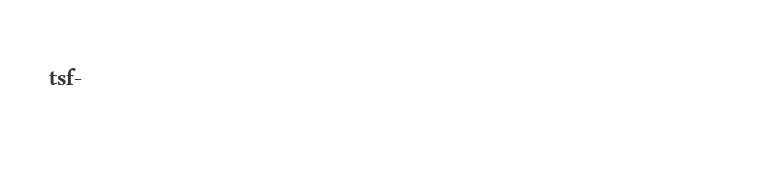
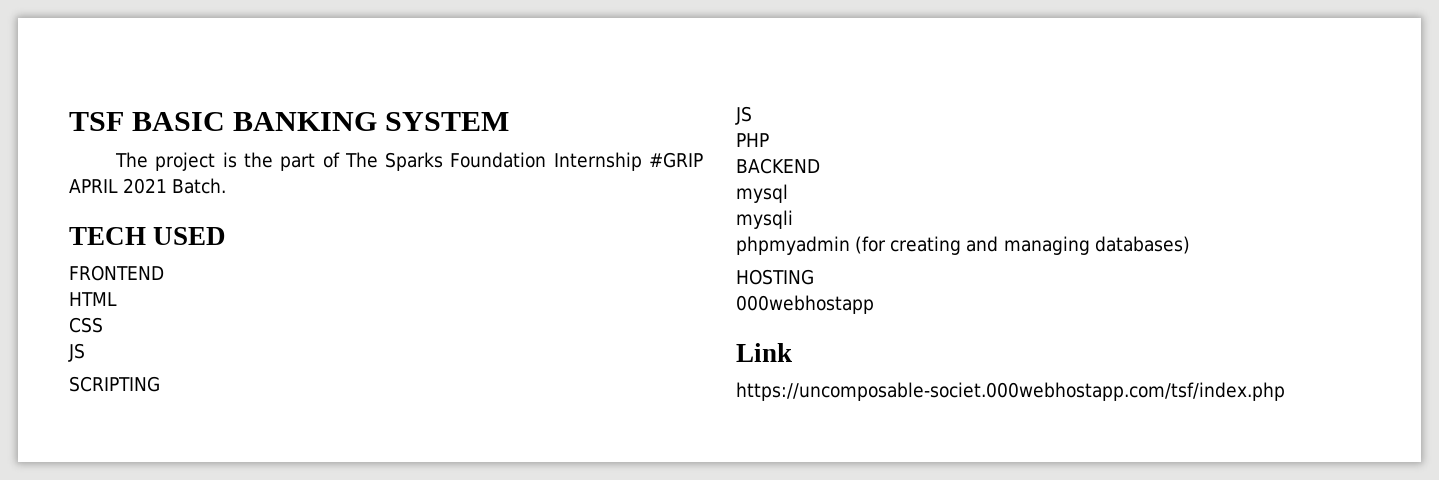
- tsf-
+ TSF BASIC BANKING SYSTEM
+ The project is the part of The Sparks Foundation Internship #GRIP APRIL 2021 Batch.
+ TECH USED
+ FRONTEND
+ HTML
+ CSS
+ JS
+ SCRIPTING
+ JS
+ PHP
+ BACKEND
+ mysql
+ mysqli
+ phpmyadmin (for creating and managing databases)
+ HOSTING
+ 000webhostapp
+ Link
+ https://uncomposable-societ.000webhostapp.com/tsf/index.php

